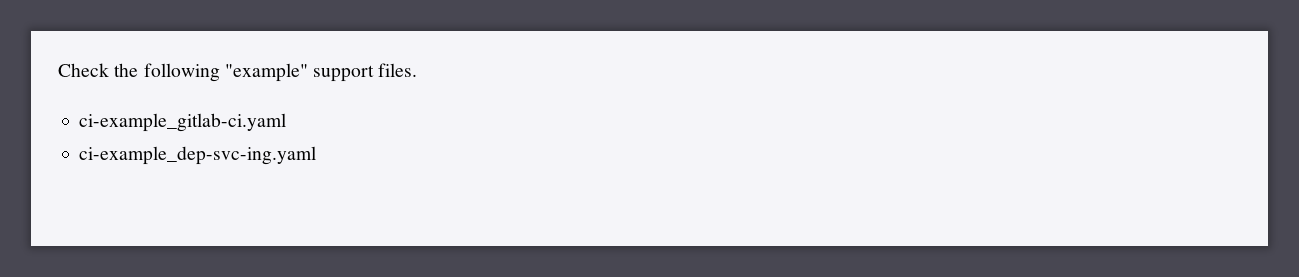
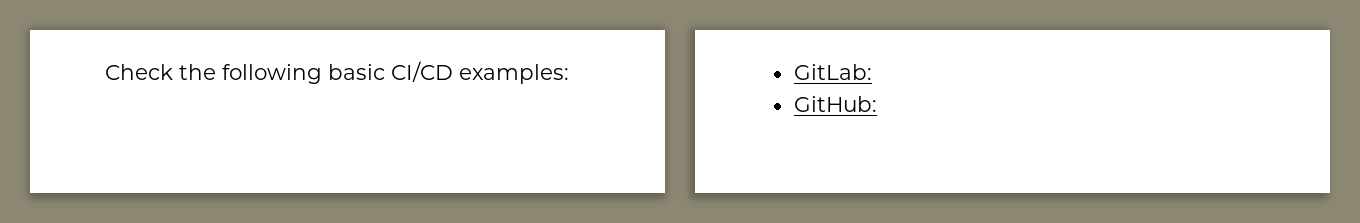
- Check the following "example" support files.
- ci-example_gitlab-ci.yaml
- ci-example_dep-svc-ing.yaml
+ Check the following basic CI/CD examples:
+ GitLab:
+ GitHub:

